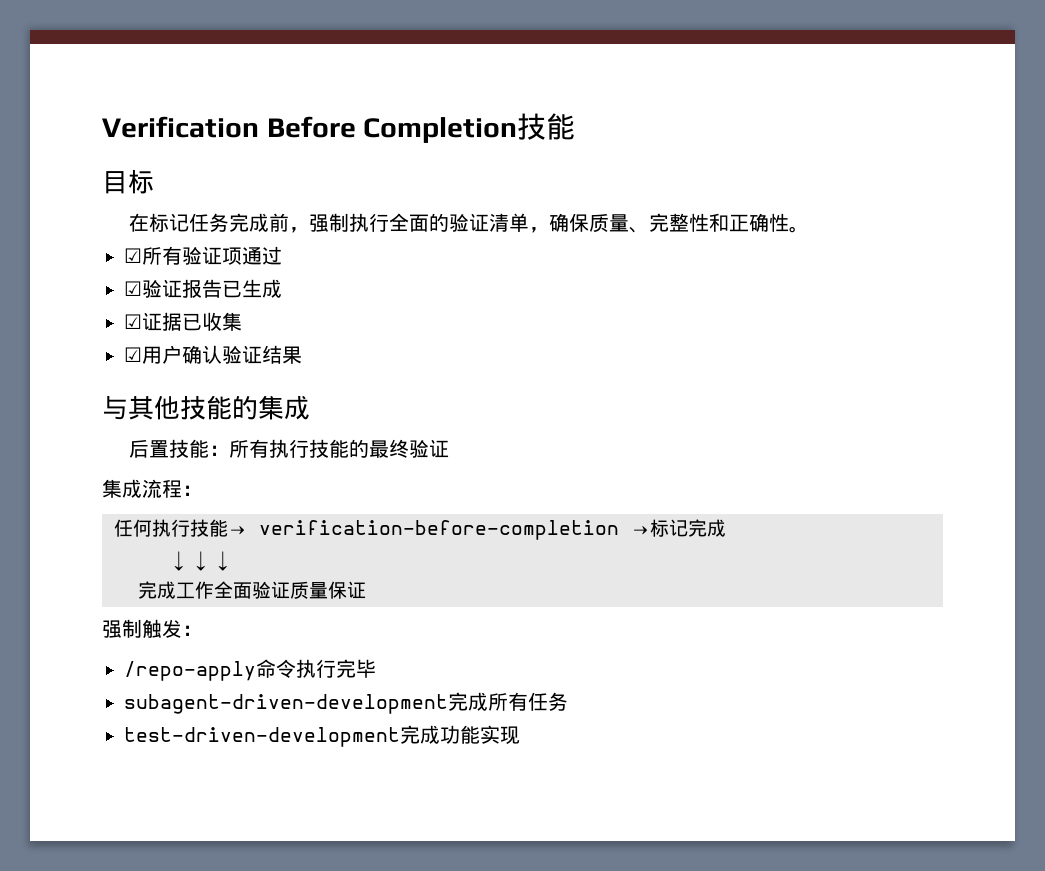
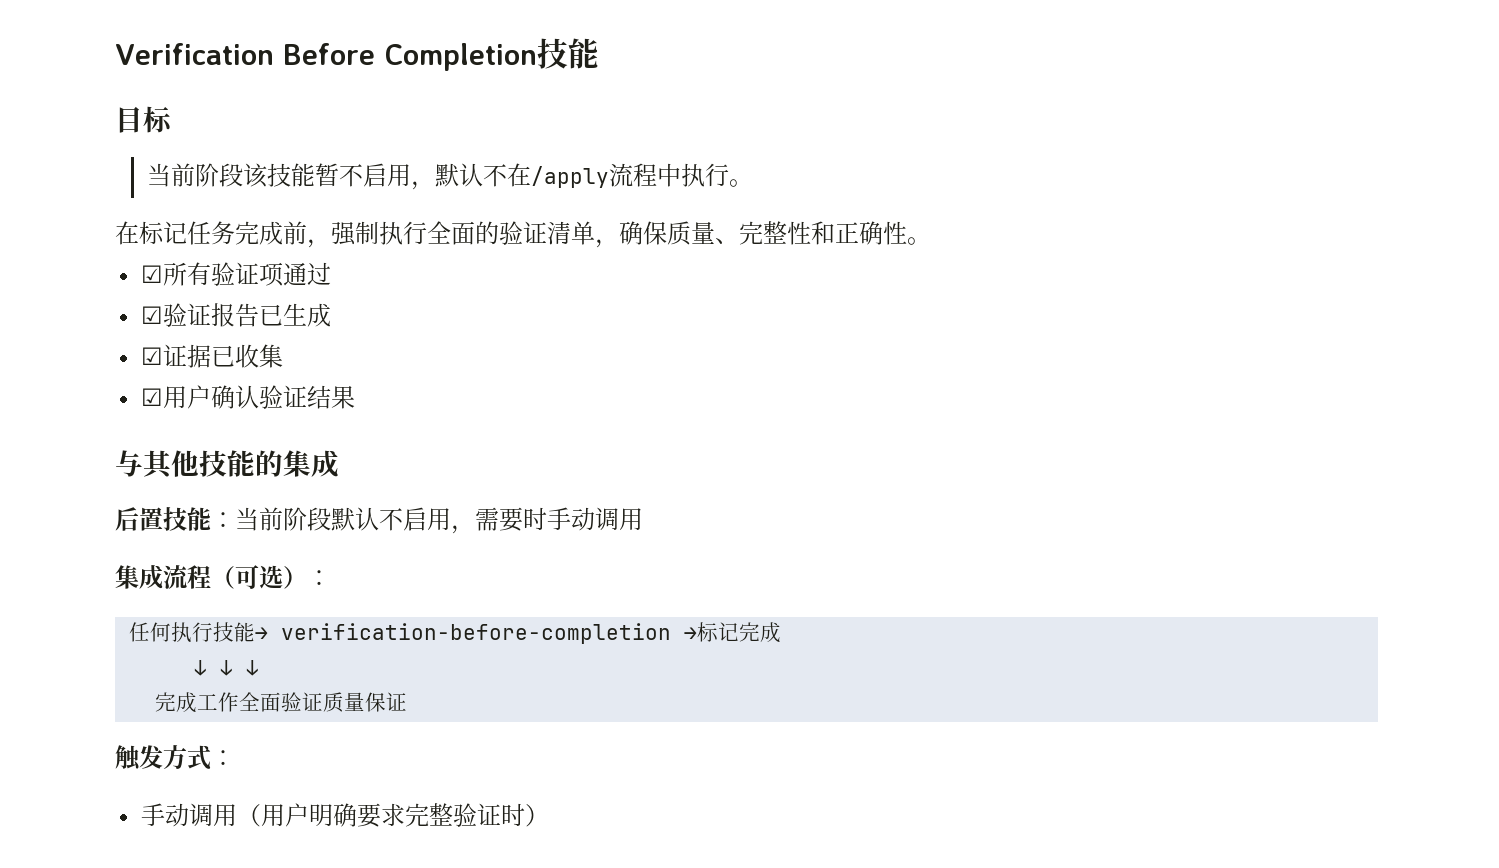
+ 当前阶段该技能暂不启用，默认不在/apply流程中执行。
- 后置技能：所有执行技能的最终验证
+ 后置技能：当前阶段默认不启用，需要时手动调用
- 集成流程：
+ 集成流程（可选）：
- 强制触发：
- /repo-apply命令执行完毕
- subagent-driven-development完成所有任务
- test-driven-development完成功能实现
+ 触发方式：
+ 手动调用（用户明确要求完整验证时）

